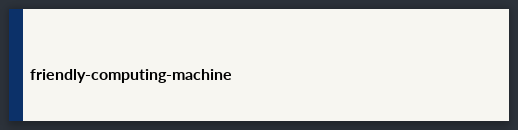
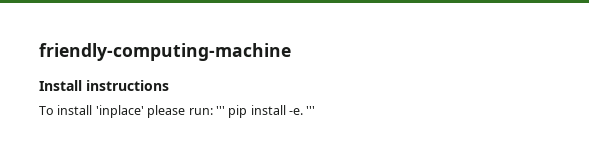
+ Install instructions
+ To install 'inplace' please run: ''' pip install -e. '''

